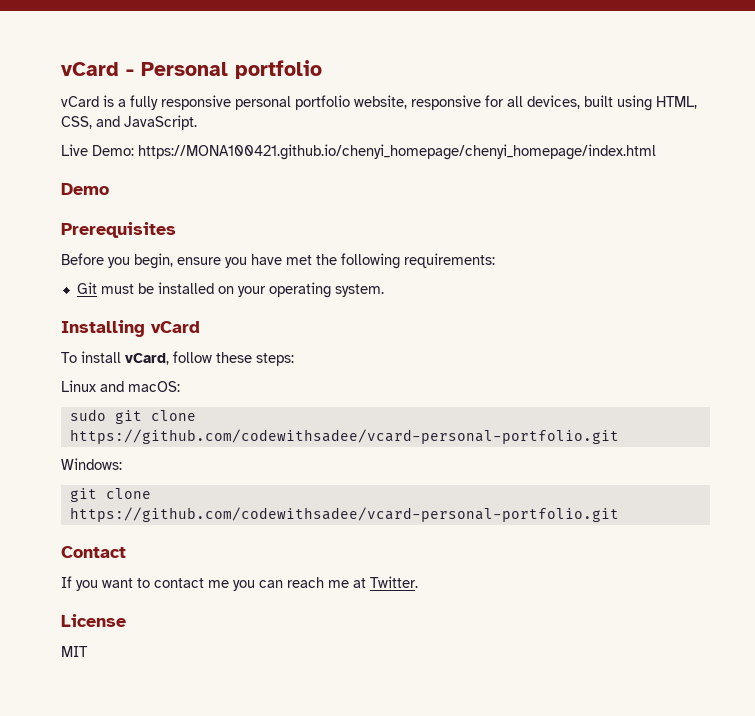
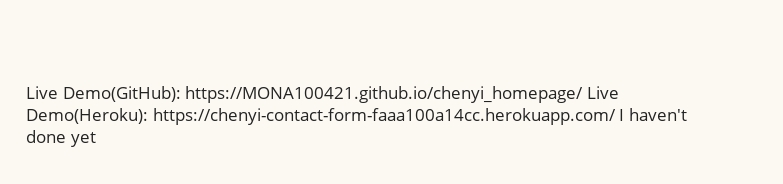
- vCard - Personal portfolio
- vCard is a fully responsive personal portfolio website, responsive for all devices, built using HTML, CSS, and JavaScript.
- Live Demo: https://MONA100421.github.io/chenyi_homepage/chenyi_homepage/index.html
- Demo
- Prerequisites
- Before you begin, ensure you have met the following requirements:
- Git must be installed on your operating system.
- Installing vCard
- To install vCard, follow these steps:
- Linux and macOS:
- sudo git clone https://github.com/codewithsadee/vcard-personal-portfolio.git
- Windows:
- git clone https://github.com/codewithsadee/vcard-personal-portfolio.git
- Contact
- If you want to contact me you can reach me at Twitter.
- License
- MIT
+ Live Demo(GitHub): https://MONA100421.github.io/chenyi_homepage/ Live Demo(Heroku): https://chenyi-contact-form-faaa100a14cc.herokuapp.com/ I haven't done yet

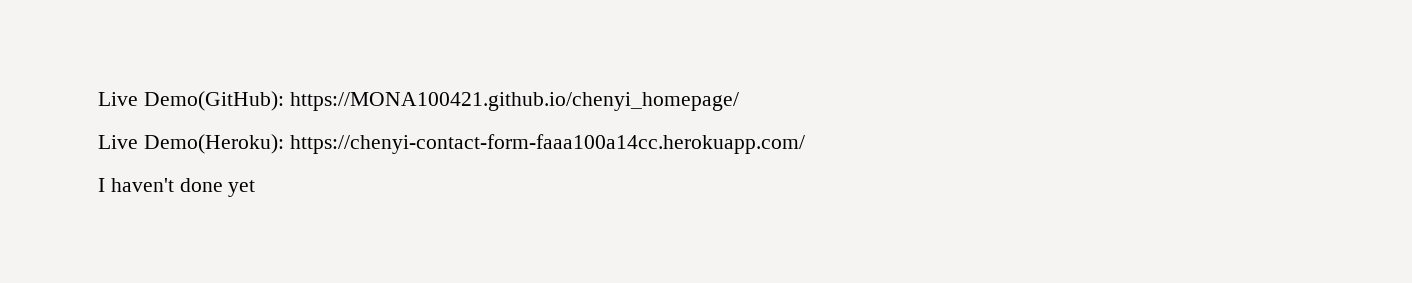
- Live Demo(GitHub): https://MONA100421.github.io/chenyi_homepage/ Live Demo(Heroku): https://chenyi-contact-form-faaa100a14cc.herokuapp.com/ I haven't done yet
+ Live Demo(GitHub): https://MONA100421.github.io/chenyi_homepage/
+ Live Demo(Heroku): https://chenyi-contact-form-faaa100a14cc.herokuapp.com/
+ I haven't done yet

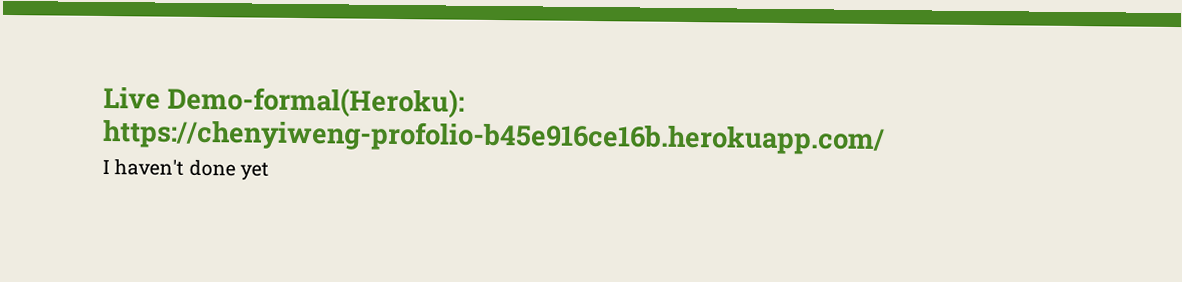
- Live Demo(GitHub): https://MONA100421.github.io/chenyi_homepage/
- Live Demo(Heroku): https://chenyi-contact-form-faaa100a14cc.herokuapp.com/
+ Live Demo-formal(Heroku): https://chenyiweng-profolio-b45e916ce16b.herokuapp.com/

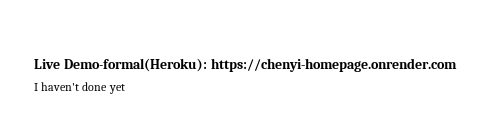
- Live Demo-formal(Heroku): https://chenyiweng-profolio-b45e916ce16b.herokuapp.com/
+ Live Demo-formal(Heroku): https://chenyi-homepage.onrender.com

